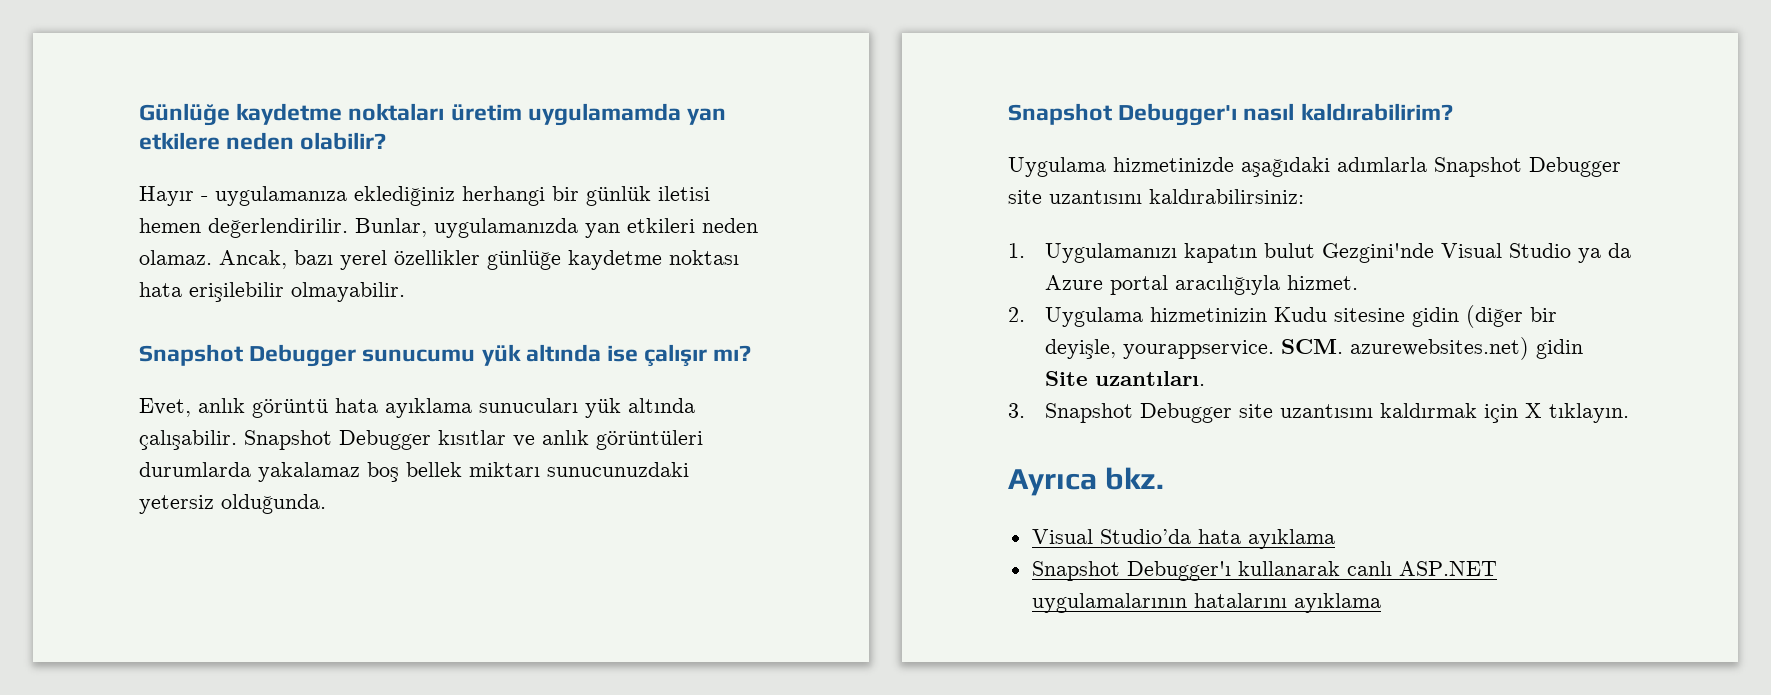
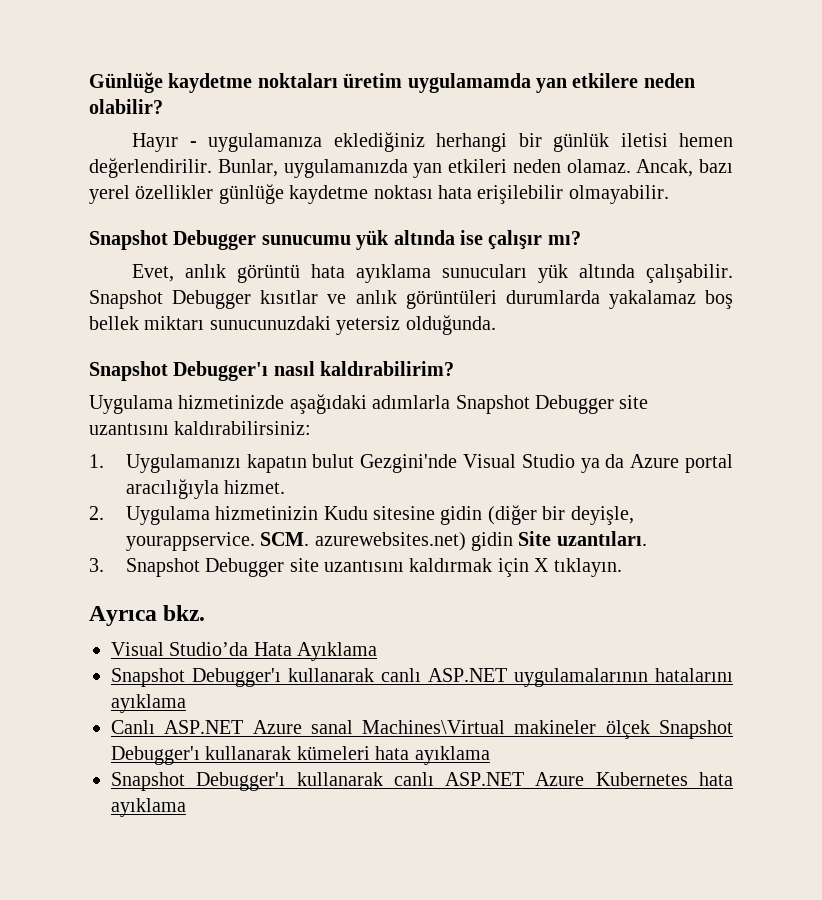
- Visual Studio’da hata ayıklama
+ Visual Studio’da Hata Ayıklama
+ Canlı ASP.NET Azure sanal Machines\Virtual makineler ölçek Snapshot Debugger'ı kullanarak kümeleri hata ayıklama
+ Snapshot Debugger'ı kullanarak canlı ASP.NET Azure Kubernetes hata ayıklama

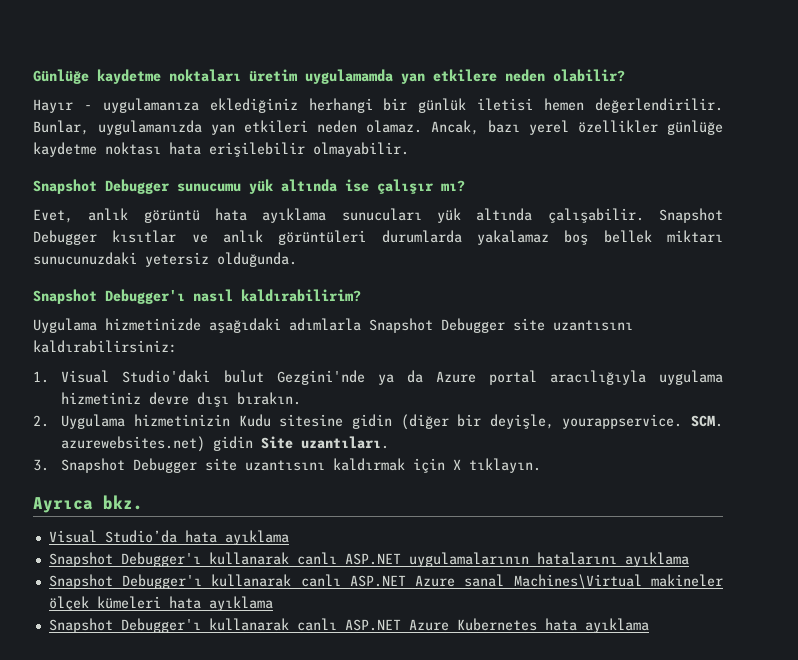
- 1. Uygulamanızı kapatın bulut Gezgini'nde Visual Studio ya da Azure portal aracılığıyla hizmet.
+ 1. Visual Studio'daki bulut Gezgini'nde ya da Azure portal aracılığıyla uygulama hizmetiniz devre dışı bırakın.
- Visual Studio’da Hata Ayıklama
+ Visual Studio’da hata ayıklama
- Canlı ASP.NET Azure sanal Machines\Virtual makineler ölçek Snapshot Debugger'ı kullanarak kümeleri hata ayıklama
+ Snapshot Debugger'ı kullanarak canlı ASP.NET Azure sanal Machines\Virtual makineler ölçek kümeleri hata ayıklama

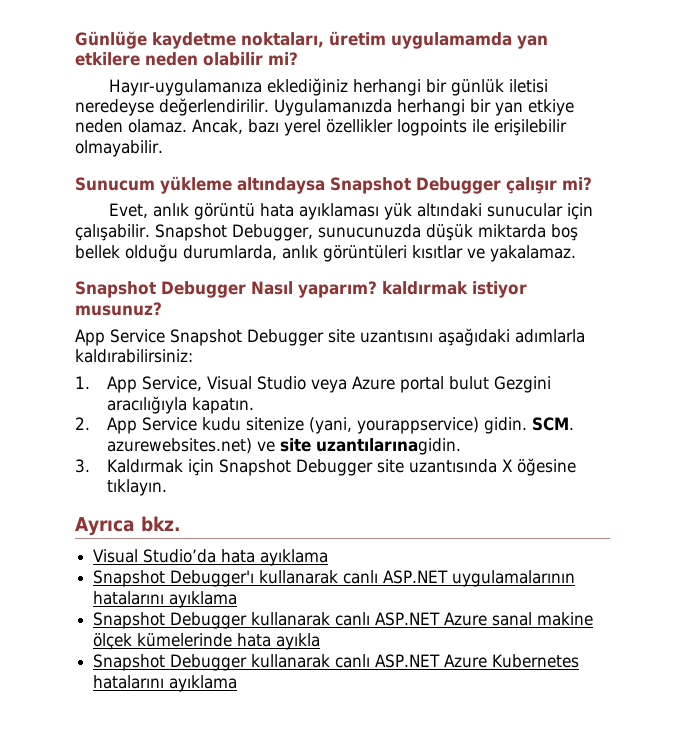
- Günlüğe kaydetme noktaları üretim uygulamamda yan etkilere neden olabilir?
- Hayır - uygulamanıza eklediğiniz herhangi bir günlük iletisi hemen değerlendirilir. Bunlar, uygulamanızda yan etkileri neden olamaz.
+ Günlüğe kaydetme noktaları, üretim uygulamamda yan etkilere neden olabilir mi?
+ Hayır-uygulamanıza eklediğiniz herhangi bir günlük iletisi neredeyse değerlendirilir. Uygulamanızda herhangi bir yan etkiye neden olamaz.
- Ancak, bazı yerel özellikler günlüğe kaydetme noktası hata erişilebilir olmayabilir.
- Snapshot Debugger sunucumu yük altında ise çalışır mı?
- Evet, anlık görüntü hata ayıklama sunucuları yük altında çalışabilir. Snapshot Debugger kısıtlar ve anlık görüntüleri durumlarda yakalamaz boş bellek miktarı sunucunuzdaki yetersiz olduğunda.
- Snapshot Debugger'ı nasıl kaldırabilirim?
- Uygulama hizmetinizde aşağıdaki adımlarla Snapshot Debugger site uzantısını kaldırabilirsiniz:
+ Ancak, bazı yerel özellikler logpoints ile erişilebilir olmayabilir.
+ Sunucum yükleme altındaysa Snapshot Debugger çalışır mi?
+ Evet, anlık görüntü hata ayıklaması yük altındaki sunucular için çalışabilir. Snapshot Debugger, sunucunuzda düşük miktarda boş bellek olduğu durumlarda, anlık görüntüleri kısıtlar ve yakalamaz.
+ Snapshot Debugger Nasıl yaparım? kaldırmak istiyor musunuz?
+ App Service Snapshot Debugger site uzantısını aşağıdaki adımlarla kaldırabilirsiniz:
- 1. Visual Studio'daki bulut Gezgini'nde ya da Azure portal aracılığıyla uygulama hizmetiniz devre dışı bırakın.
- 2. Uygulama hizmetinizin Kudu sitesine gidin (diğer bir deyişle, yourappservice. SCM. azurewebsites.net) gidin Site uzantıları.
+ 1. App Service, Visual Studio veya Azure portal bulut Gezgini aracılığıyla kapatın.
+ 2. App Service kudu sitenize (yani, yourappservice) gidin. SCM. azurewebsites.net) ve site uzantılarınagidin.
- 3. Snapshot Debugger site uzantısını kaldırmak için X tıklayın.
+ 3. Kaldırmak için Snapshot Debugger site uzantısında X öğesine tıklayın.
- Snapshot Debugger'ı kullanarak canlı ASP.NET Azure sanal Machines\Virtual makineler ölçek kümeleri hata ayıklama
- Snapshot Debugger'ı kullanarak canlı ASP.NET Azure Kubernetes hata ayıklama
+ Snapshot Debugger kullanarak canlı ASP.NET Azure sanal makine ölçek kümelerinde hata ayıkla
+ Snapshot Debugger kullanarak canlı ASP.NET Azure Kubernetes hatalarını ayıklama

